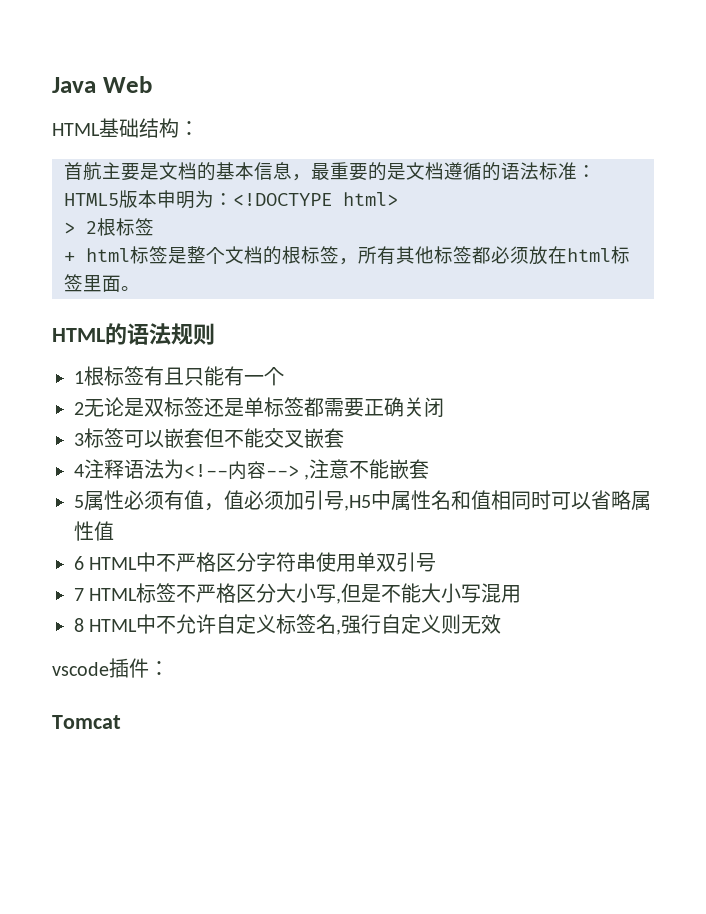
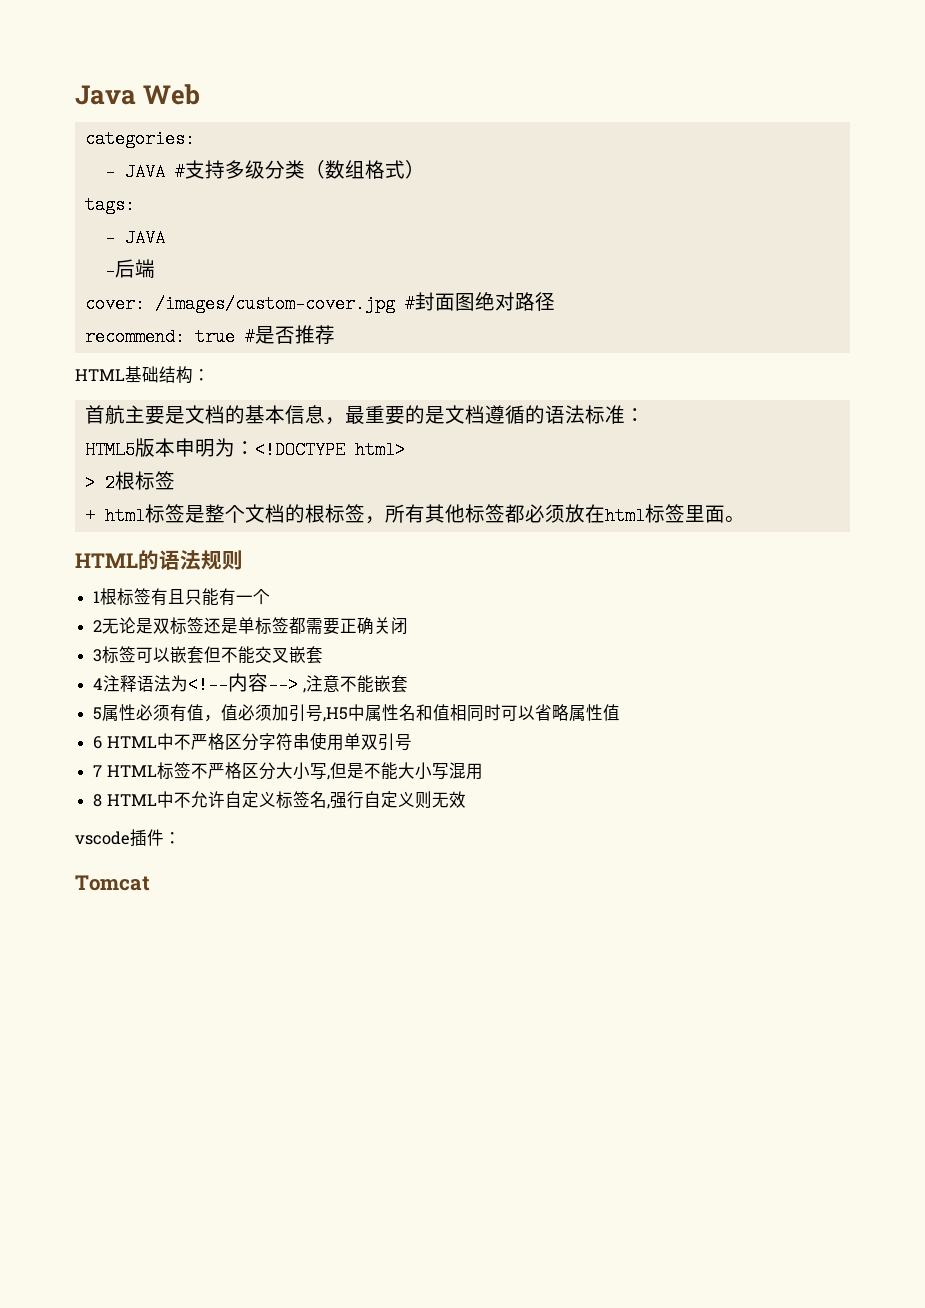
+ categories:
+ - JAVA #支持多级分类（数组格式）
+ tags:
+ - JAVA
+ -后端
+ cover: /images/custom-cover.jpg #封面图绝对路径
+ recommend: true #是否推荐

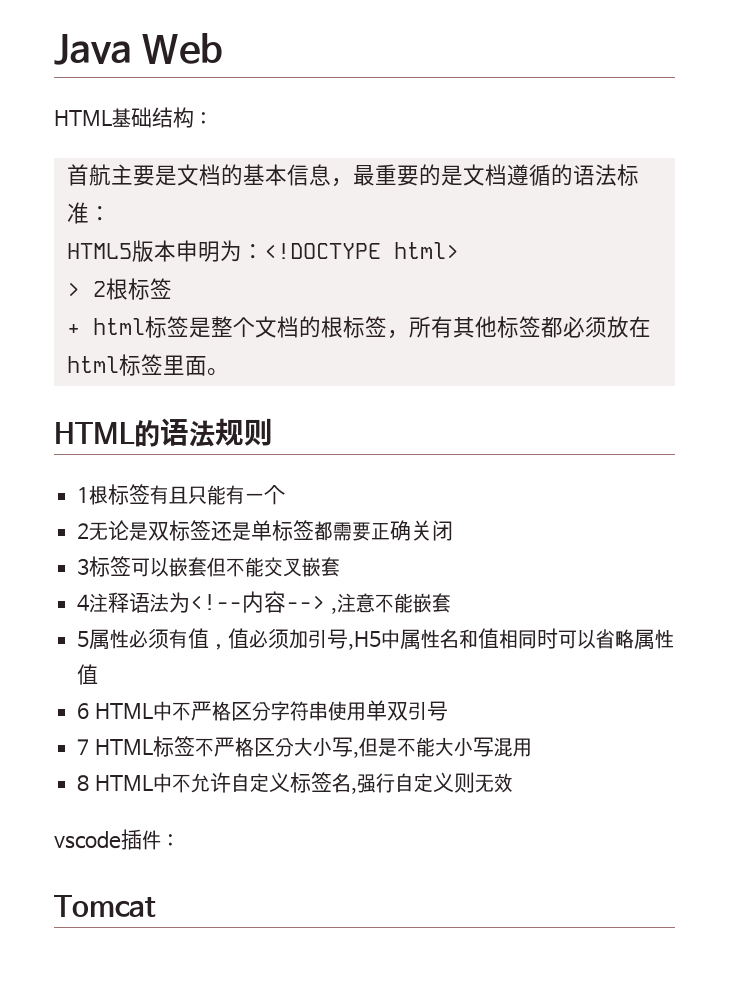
- categories:
- - JAVA #支持多级分类（数组格式）
- tags:
- - JAVA
- -后端
- cover: /images/custom-cover.jpg #封面图绝对路径
- recommend: true #是否推荐

